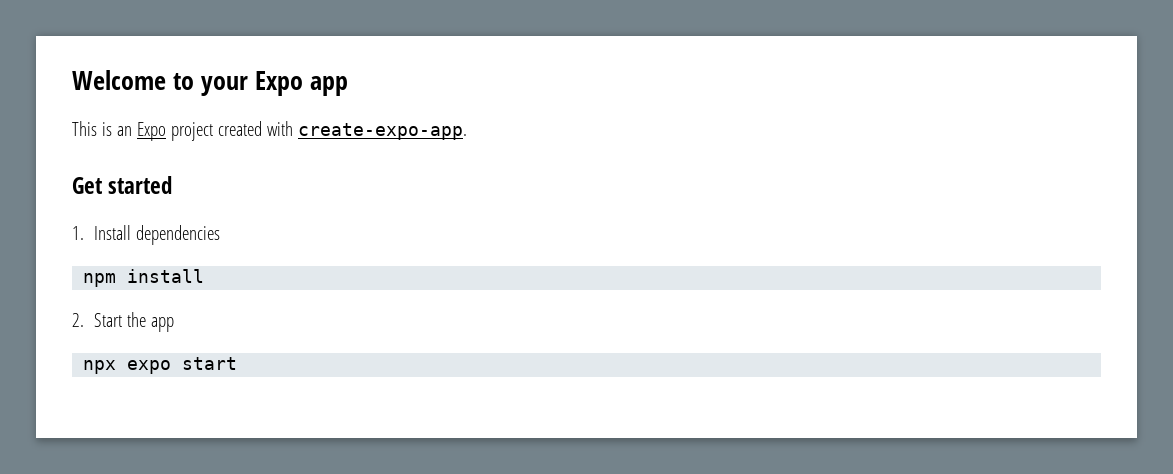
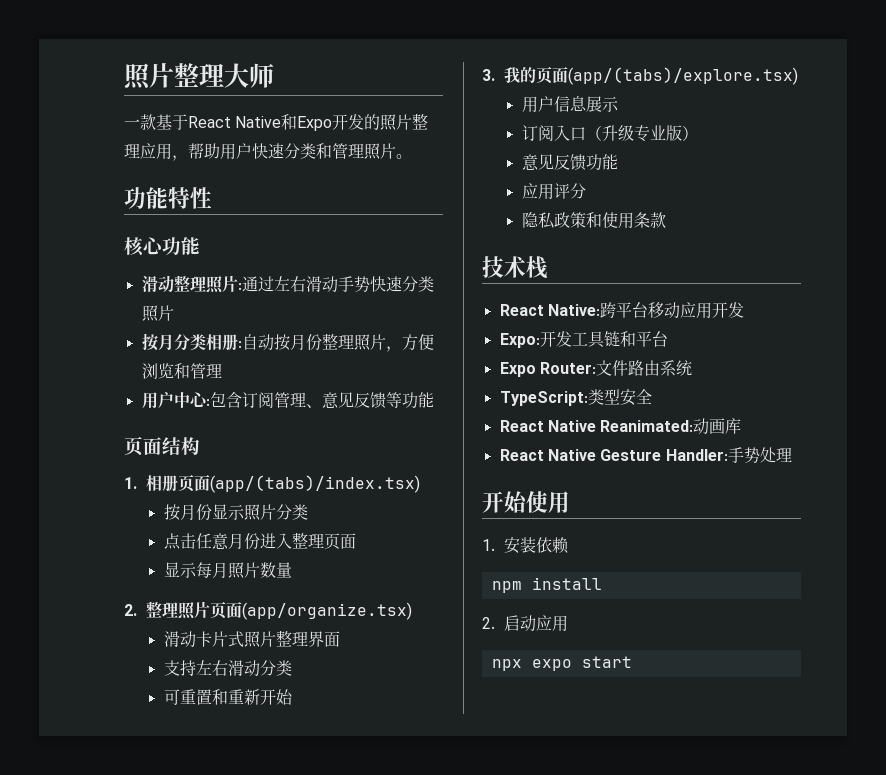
- Welcome to your Expo app
- This is an Expo project created with create-expo-app.
- Get started
- 1. Install dependencies
+ 照片整理大师
+ 一款基于React Native和Expo开发的照片整理应用，帮助用户快速分类和管理照片。
+ 功能特性
+ 核心功能
+ 滑动整理照片:通过左右滑动手势快速分类照片
+ 按月分类相册:自动按月份整理照片，方便浏览和管理
+ 用户中心:包含订阅管理、意见反馈等功能
+ 页面结构
+ 1.相册页面(app/(tabs)/index.tsx)
+ 按月份显示照片分类
+ 点击任意月份进入整理页面
+ 显示每月照片数量
+ 2.整理照片页面(app/organize.tsx)
+ 滑动卡片式照片整理界面
+ 支持左右滑动分类
+ 可重置和重新开始
+ 3.我的页面(app/(tabs)/explore.tsx)
+ 用户信息展示
+ 订阅入口（升级专业版）
+ 意见反馈功能
+ 应用评分
+ 隐私政策和使用条款
+ 技术栈
+ React Native:跨平台移动应用开发
+ Expo:开发工具链和平台
+ Expo Router:文件路由系统
+ TypeScript:类型安全
+ React Native Reanimated:动画库
+ React Native Gesture Handler:手势处理
+ 开始使用
+ 1.安装依赖
- 2. Start the app
+ 2.启动应用

